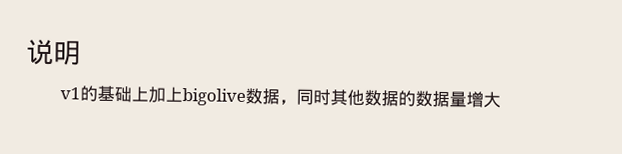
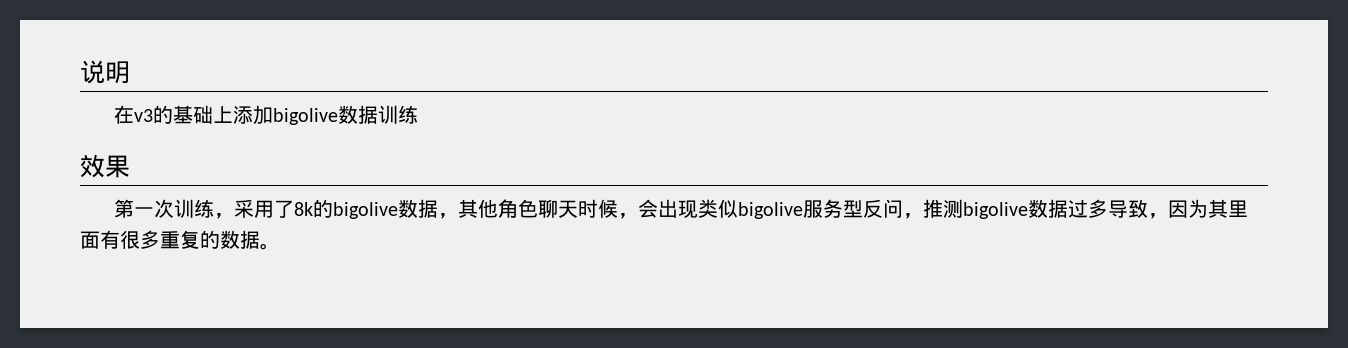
- v1的基础上加上bigolive数据，同时其他数据的数据量增大
+ 在v3的基础上添加bigolive数据训练
+ 效果
+ 第一次训练，采用了8k的bigolive数据，其他角色聊天时候，会出现类似bigolive服务型反问，推测bigolive数据过多导致，因为其里面有很多重复的数据。

